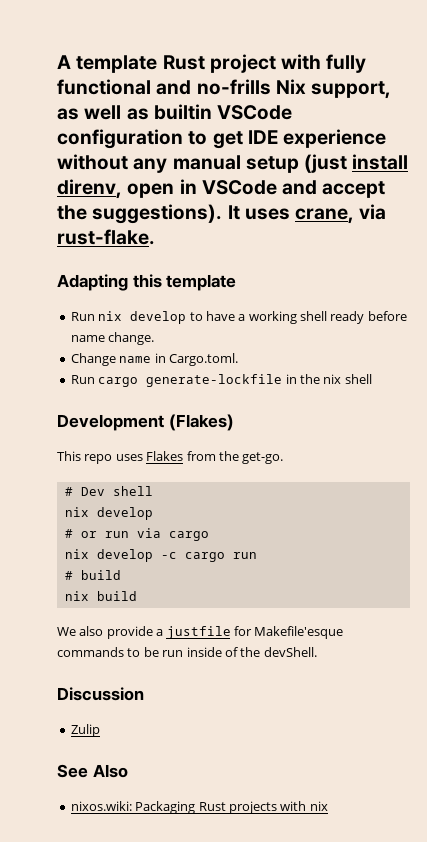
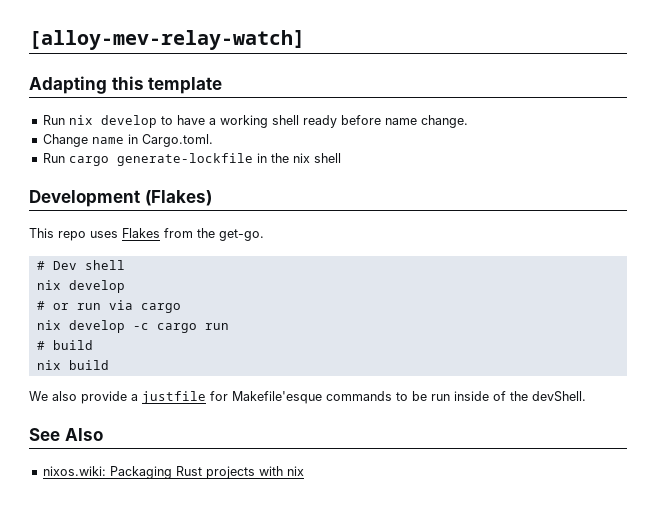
- A template Rust project with fully functional and no-frills Nix support, as well as builtin VSCode configuration to get IDE experience without any manual setup (just install direnv, open in VSCode and accept the suggestions). It uses crane, via rust-flake.
+ [alloy-mev-relay-watch]
- Discussion
- Zulip

